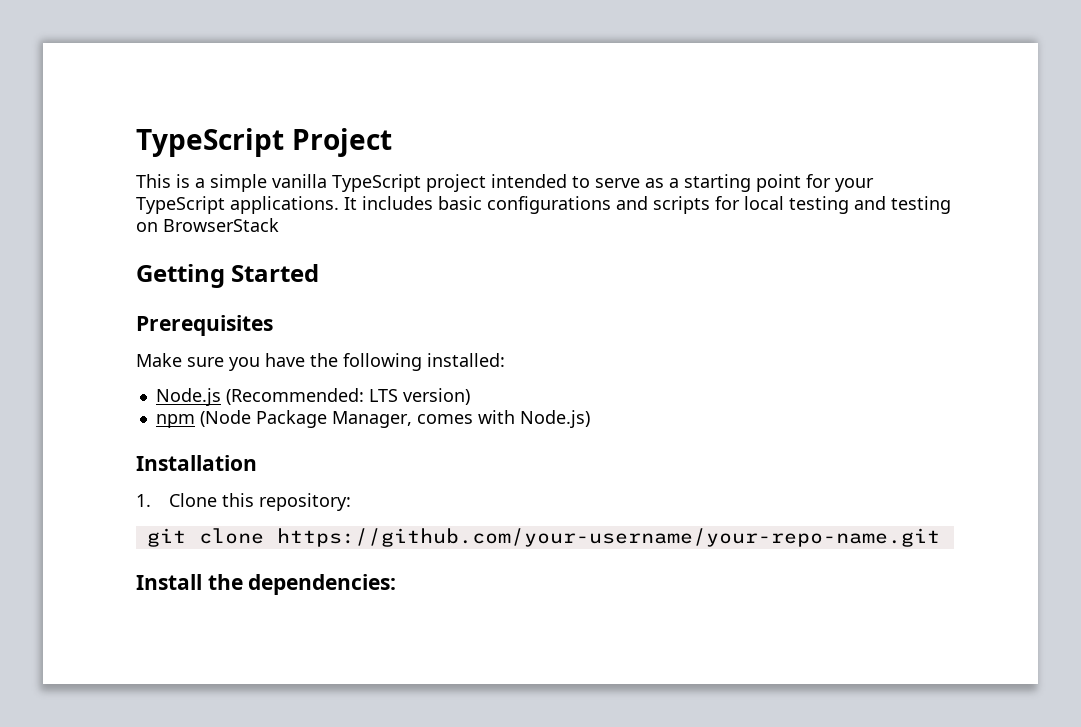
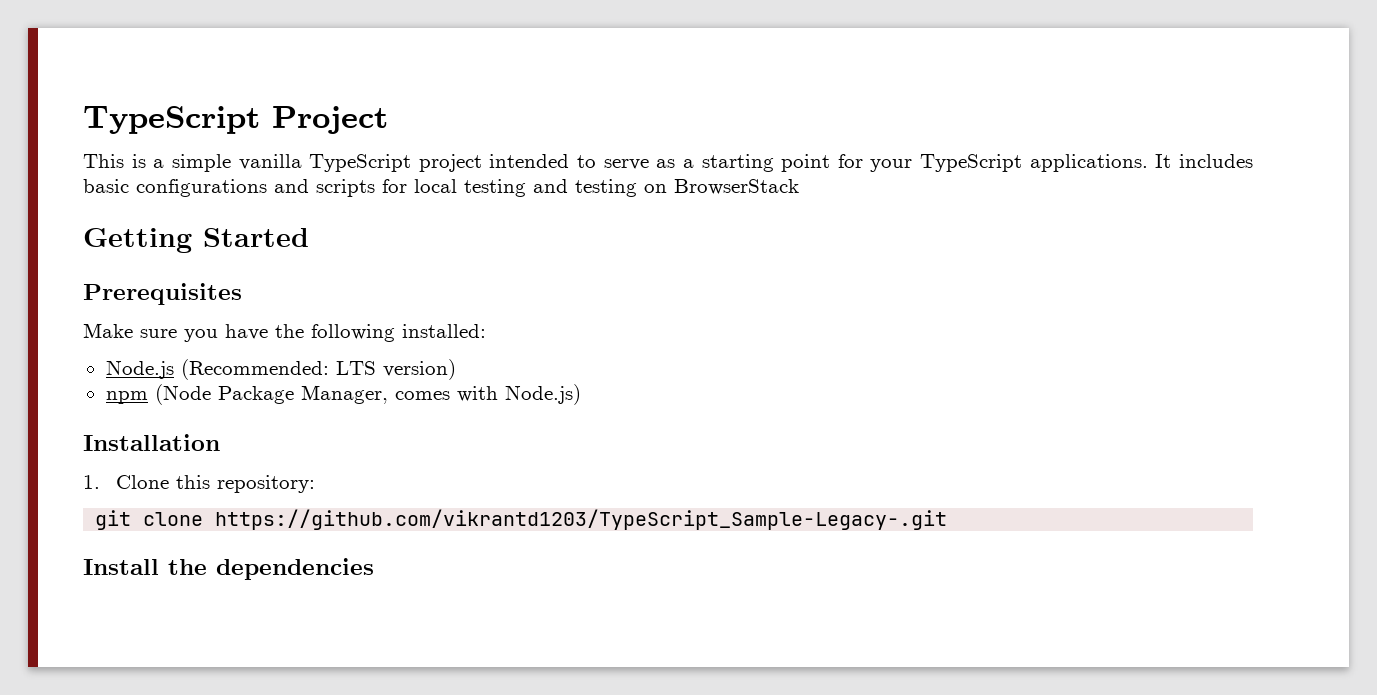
- git clone https://github.com/your-username/your-repo-name.git
+ git clone https://github.com/vikrantd1203/TypeScript_Sample-Legacy-.git
- Install the dependencies:
+ Install the dependencies

